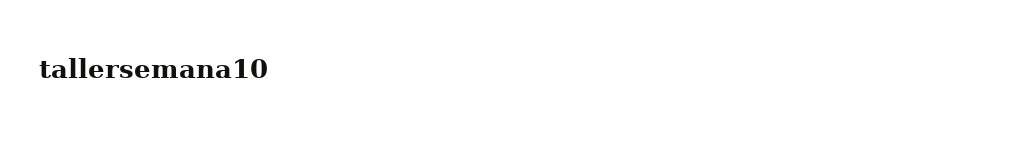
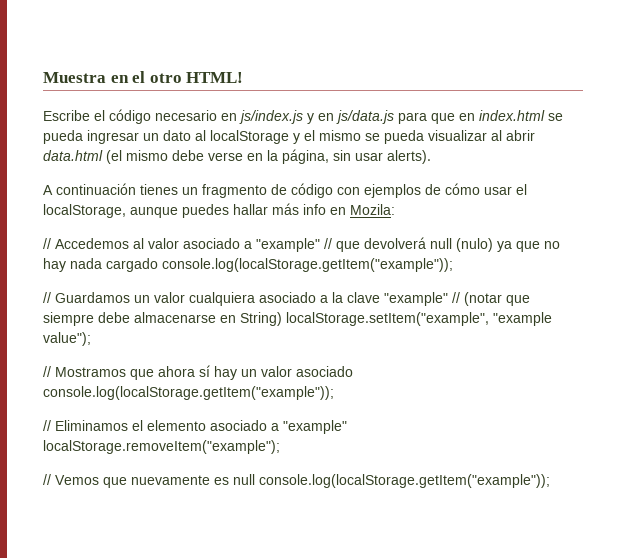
- tallersemana10
+ Muestra en el otro HTML!
+ Escribe el código necesario en js/index.js y en js/data.js para que en index.html se pueda ingresar un dato al localStorage y el mismo se pueda visualizar al abrir data.html (el mismo debe verse en la página, sin usar alerts).
+ A continuación tienes un fragmento de código con ejemplos de cómo usar el localStorage, aunque puedes hallar más info en Mozila:
+ // Accedemos al valor asociado a "example" // que devolverá null (nulo) ya que no hay nada cargado console.log(localStorage.getItem("example"));
+ // Guardamos un valor cualquiera asociado a la clave "example" // (notar que siempre debe almacenarse en String) localStorage.setItem("example", "example value");
+ // Mostramos que ahora sí hay un valor asociado console.log(localStorage.getItem("example"));
+ // Eliminamos el elemento asociado a "example" localStorage.removeItem("example");
+ // Vemos que nuevamente es null console.log(localStorage.getItem("example"));

